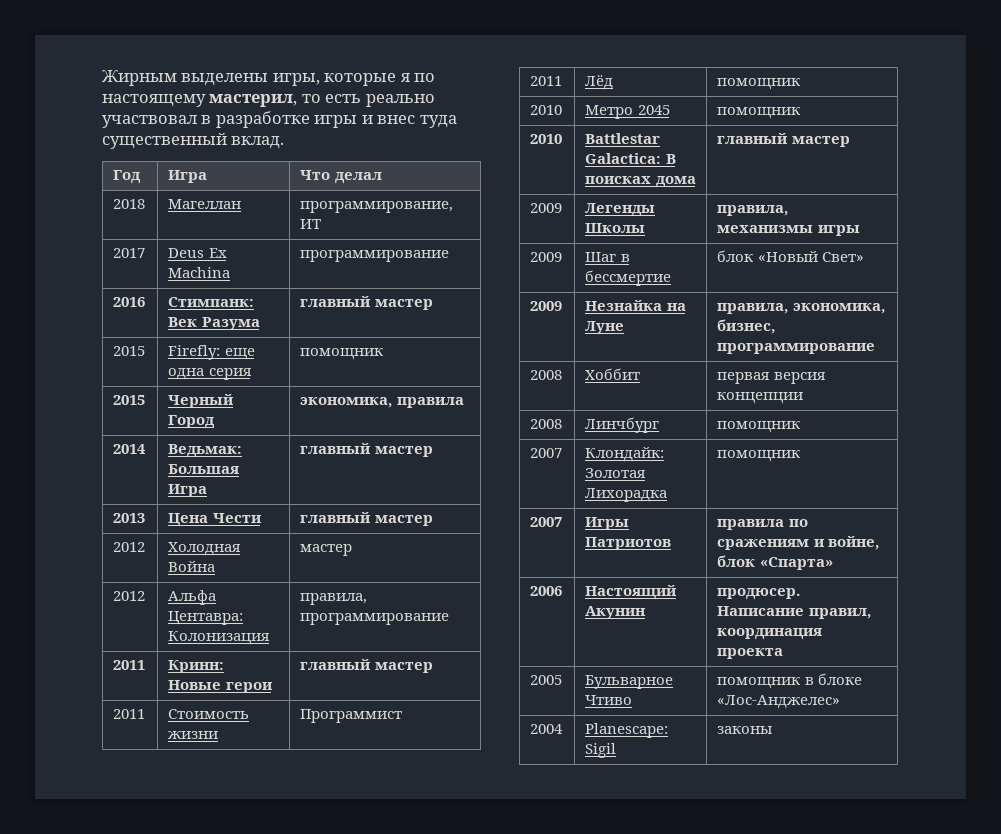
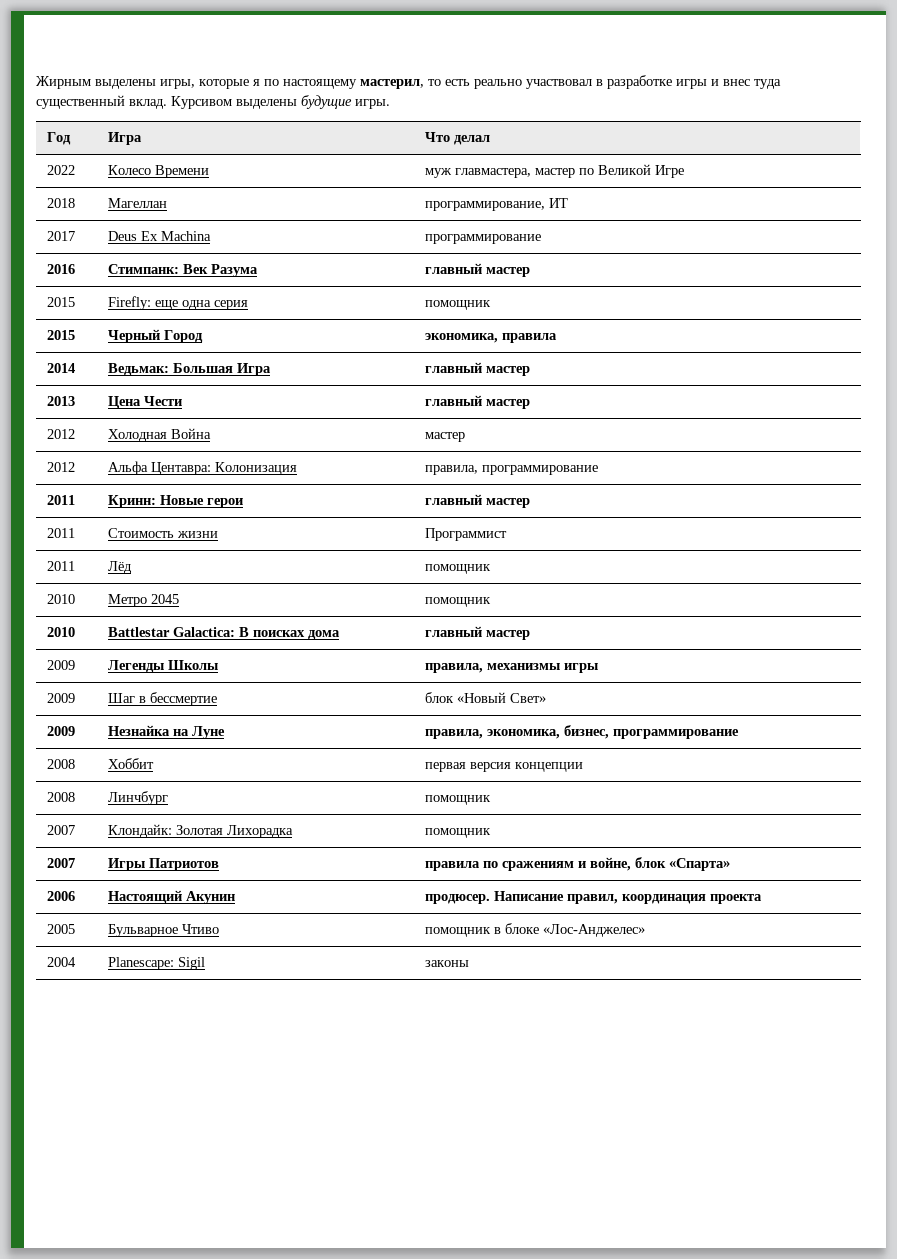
+ Курсивом выделены будущие игры.
+ 2022 | Колесо Времени | муж главмастера, мастер по Великой Игре

